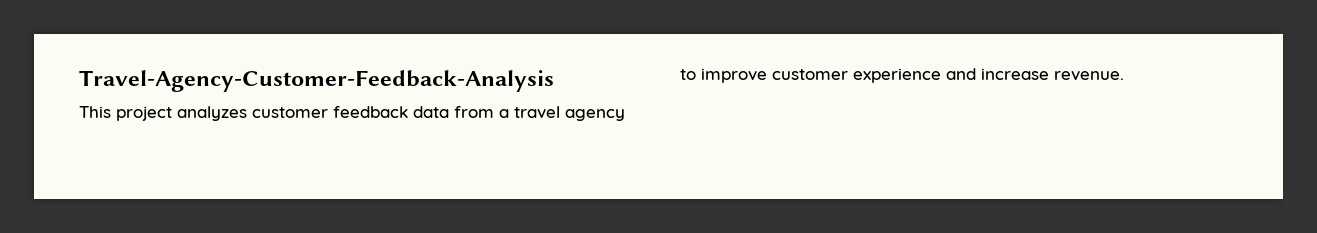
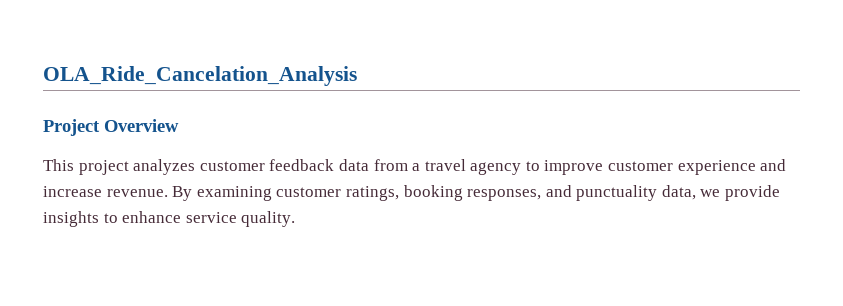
- Travel-Agency-Customer-Feedback-Analysis
+ OLA_Ride_Cancelation_Analysis
+ Project Overview
+ By examining customer ratings, booking responses, and punctuality data, we provide insights to enhance service quality.

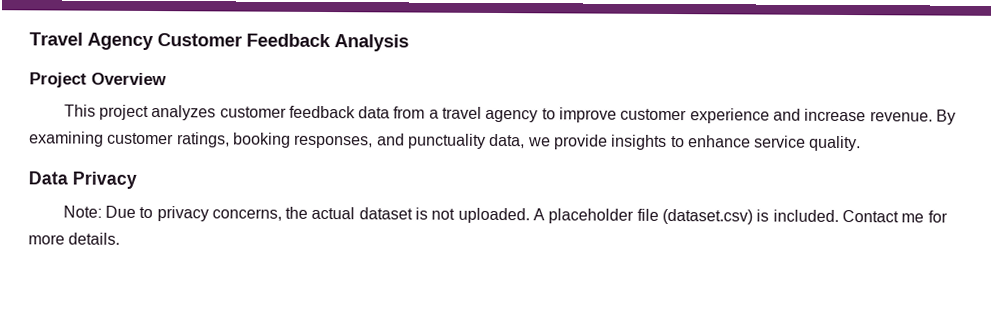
- OLA_Ride_Cancelation_Analysis
+ Travel Agency Customer Feedback Analysis
+ Data Privacy
+ Note: Due to privacy concerns, the actual dataset is not uploaded. A placeholder file (dataset.csv) is included. Contact me for more details.

